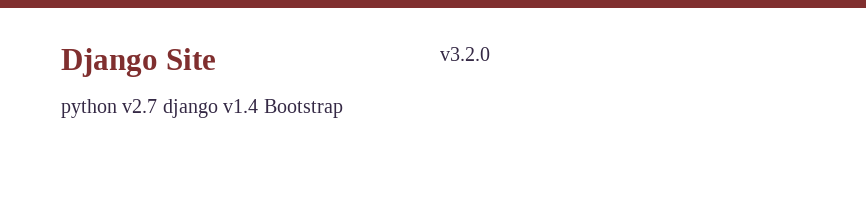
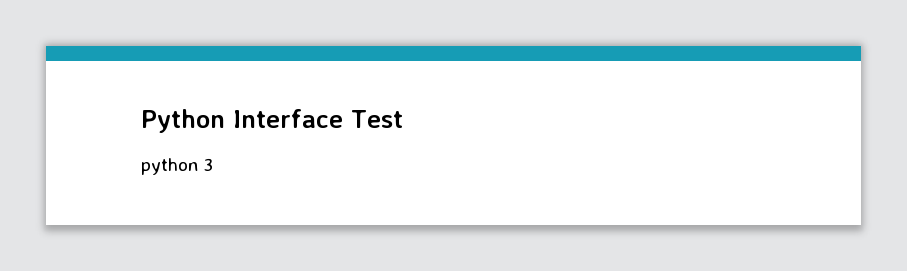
- Django Site
- python v2.7 django v1.4 Bootstrap v3.2.0
+ Python Interface Test
+ python 3

